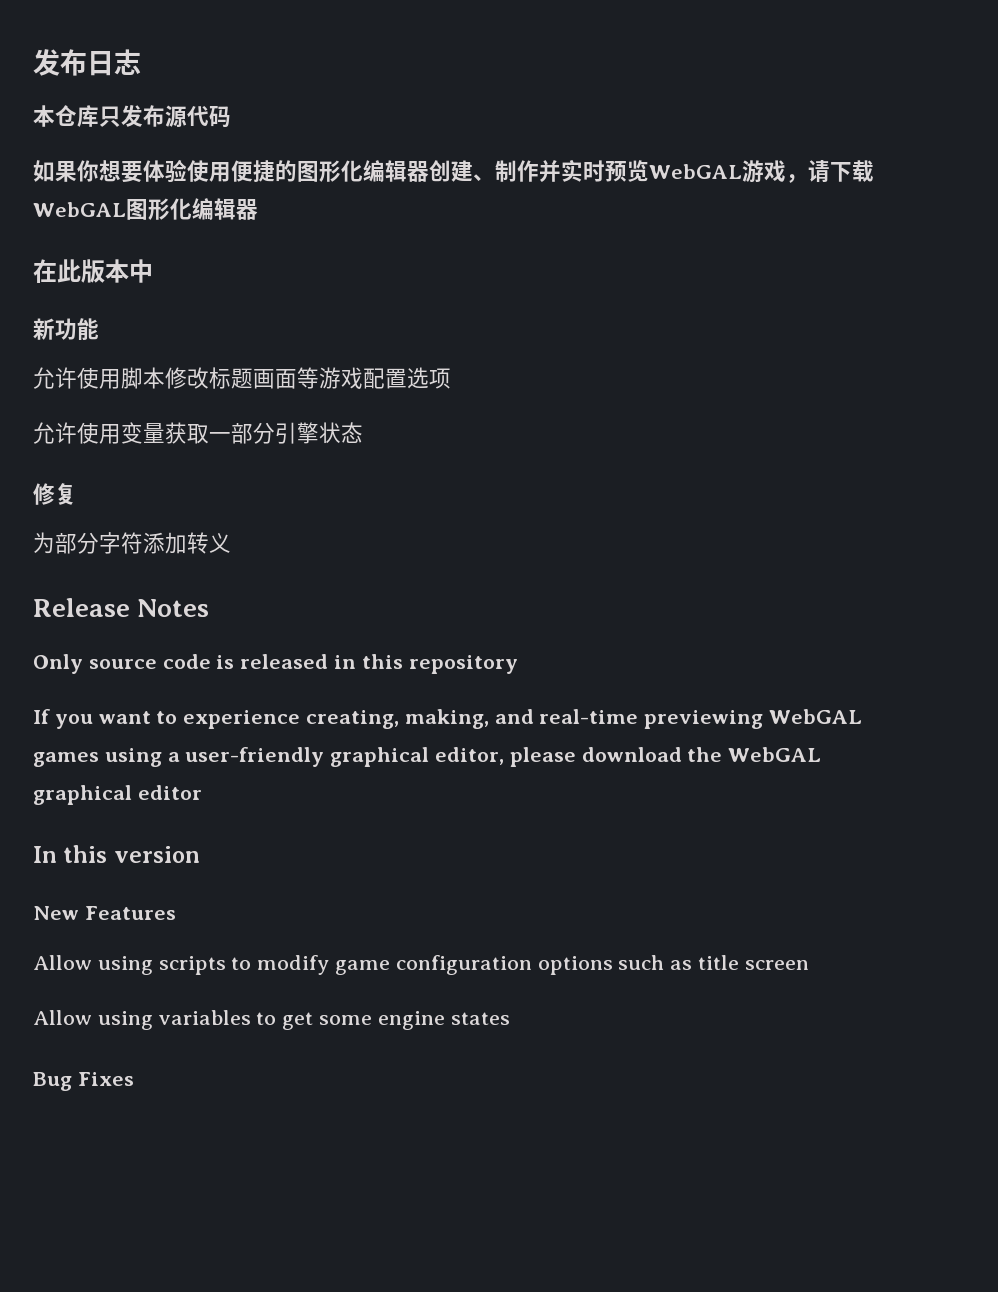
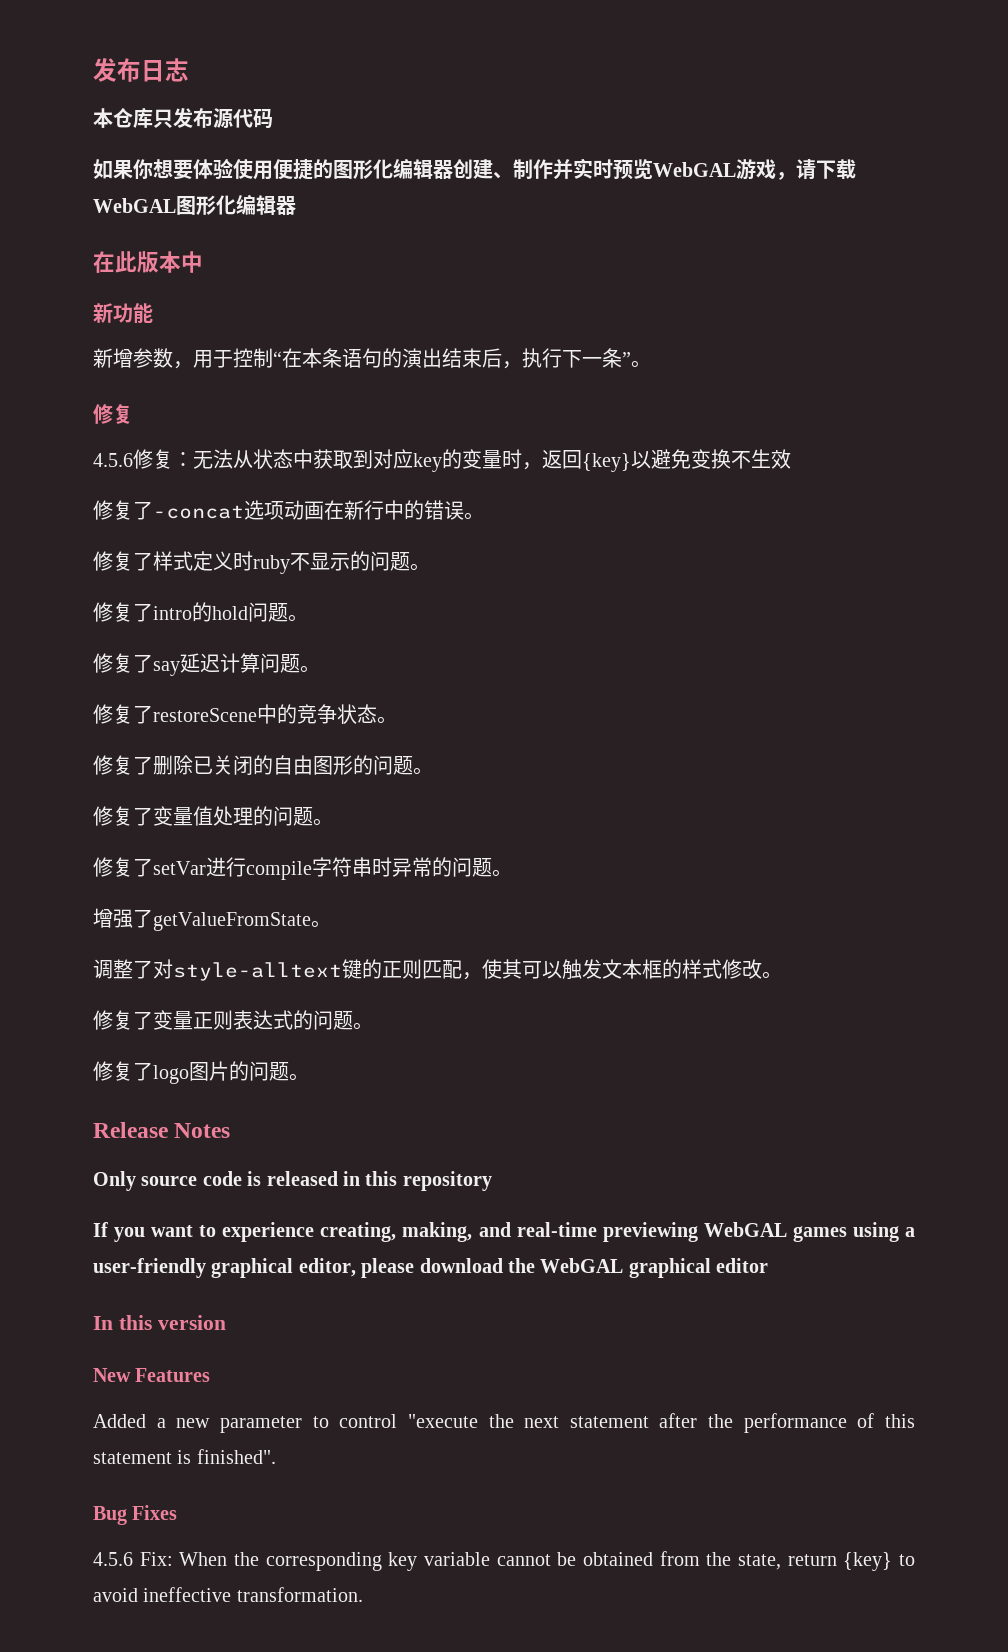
- 允许使用脚本修改标题画面等游戏配置选项
- 允许使用变量获取一部分引擎状态
+ 新增参数，用于控制“在本条语句的演出结束后，执行下一条”。
  修复
- 为部分字符添加转义
+ 4.5.6修复：无法从状态中获取到对应key的变量时，返回{key}以避免变换不生效
+ 修复了-concat选项动画在新行中的错误。
+ 修复了样式定义时ruby不显示的问题。
+ 修复了intro的hold问题。
+ 修复了say延迟计算问题。
+ 修复了restoreScene中的竞争状态。
+ 修复了删除已关闭的自由图形的问题。
+ 修复了变量值处理的问题。
+ 修复了setVar进行compile字符串时异常的问题。
+ 增强了getValueFromState。
+ 调整了对style-alltext键的正则匹配，使其可以触发文本框的样式修改。
+ 修复了变量正则表达式的问题。
+ 修复了logo图片的问题。
- Allow using scripts to modify game configuration options such as title screen
- Allow using variables to get some engine states
+ Added a new parameter to control "execute the next statement after the performance of this statement is finished".
  Bug Fixes
+ 4.5.6 Fix: When the corresponding key variable cannot be obtained from the state, return {key} to avoid ineffective transformation.

